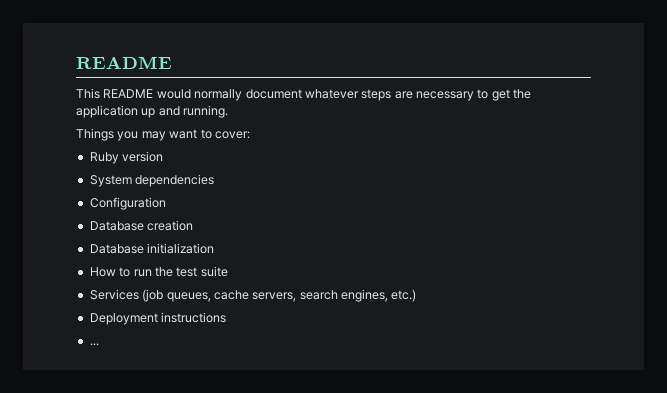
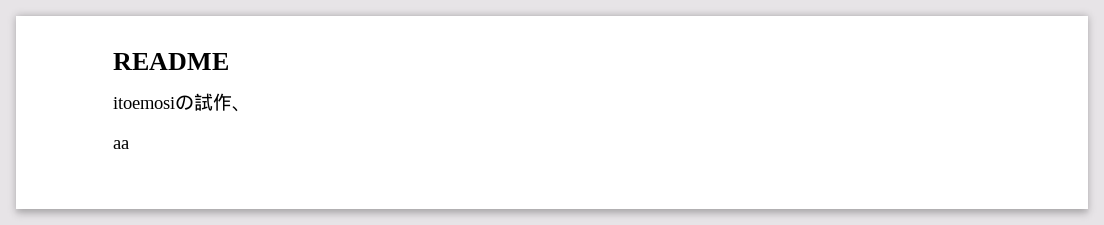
- This README would normally document whatever steps are necessary to get the application up and running.
- Things you may want to cover:
- Ruby version
- System dependencies
- Configuration
- Database creation
- Database initialization
- How to run the test suite
- Services (job queues, cache servers, search engines, etc.)
- Deployment instructions
- ...
+ itoemosiの試作、
+ aa

